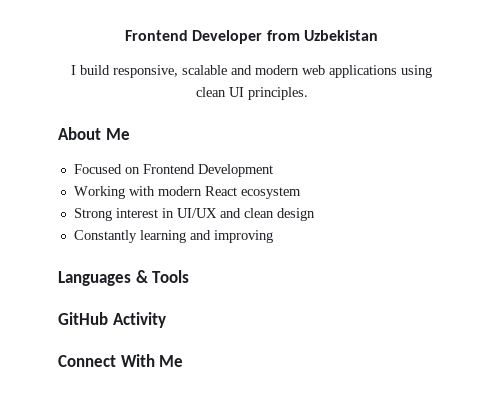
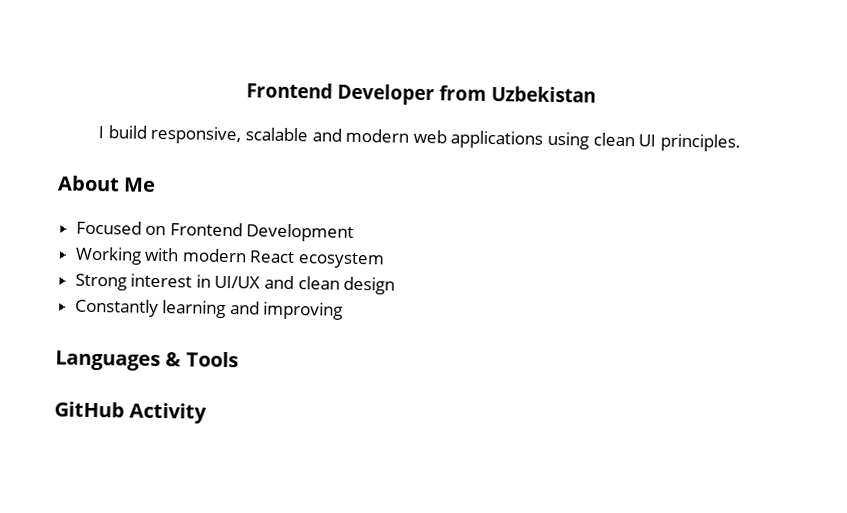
- Connect With Me

